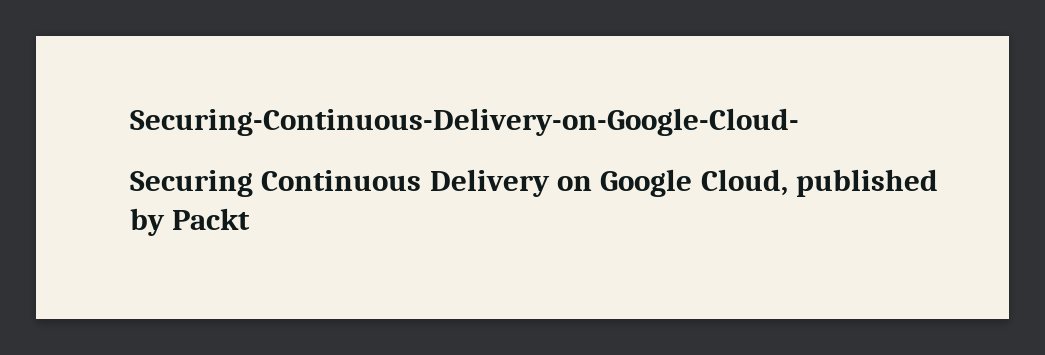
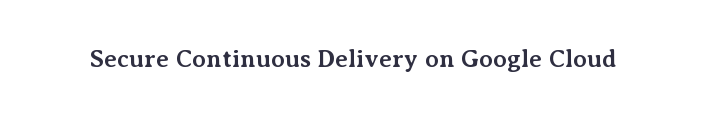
- Securing-Continuous-Delivery-on-Google-Cloud-
- Securing Continuous Delivery on Google Cloud, published by Packt
+ Secure Continuous Delivery on Google Cloud

